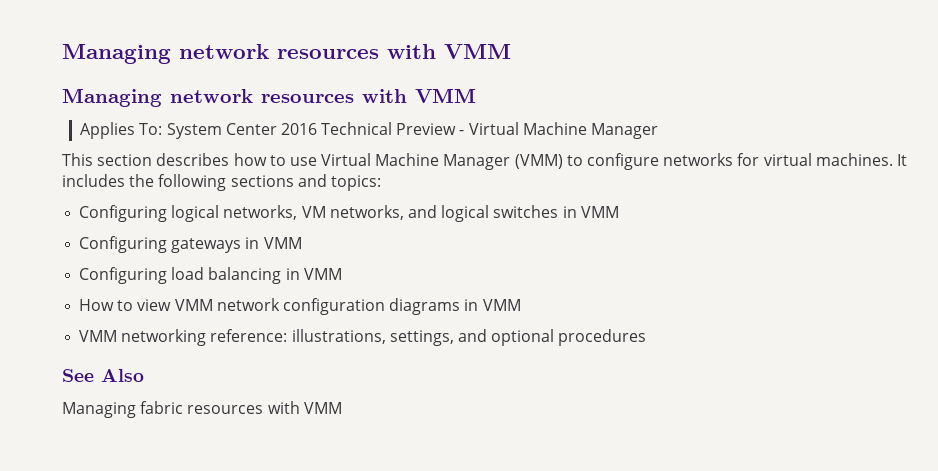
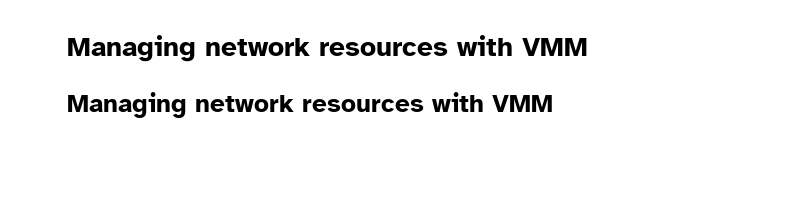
- Applies To: System Center 2016 Technical Preview - Virtual Machine Manager
- This section describes how to use Virtual Machine Manager (VMM) to configure networks for virtual machines. It includes the following sections and topics:
- Configuring logical networks, VM networks, and logical switches in VMM
- Configuring gateways in VMM
- Configuring load balancing in VMM
- How to view VMM network configuration diagrams in VMM
- VMM networking reference: illustrations, settings, and optional procedures
- See Also
- Managing fabric resources with VMM

